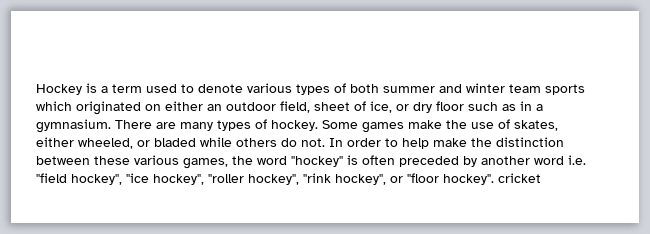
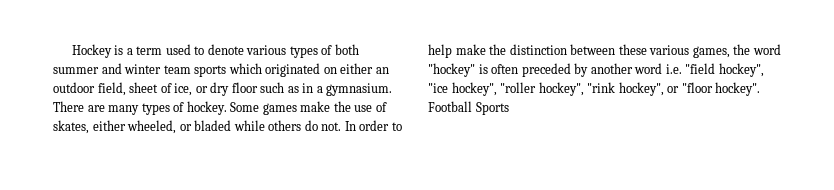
- In order to help make the distinction between these various games, the word "hockey" is often preceded by another word i.e. "field hockey", "ice hockey", "roller hockey", "rink hockey", or "floor hockey". cricket
+ In order to help make the distinction between these various games, the word "hockey" is often preceded by another word i.e. "field hockey", "ice hockey", "roller hockey", "rink hockey", or "floor hockey". Football Sports

